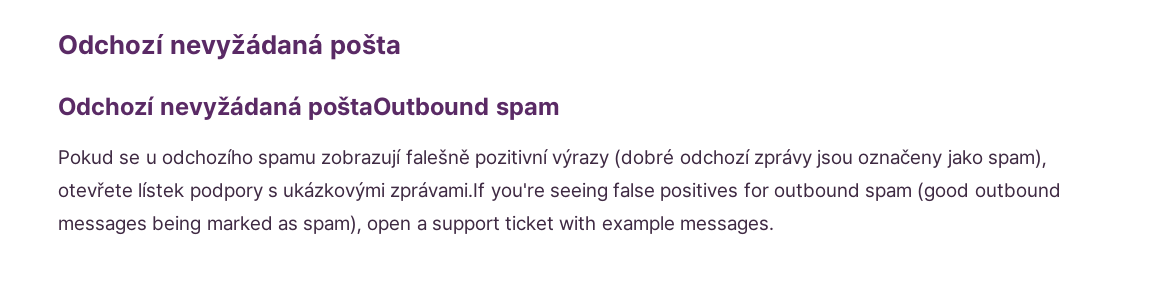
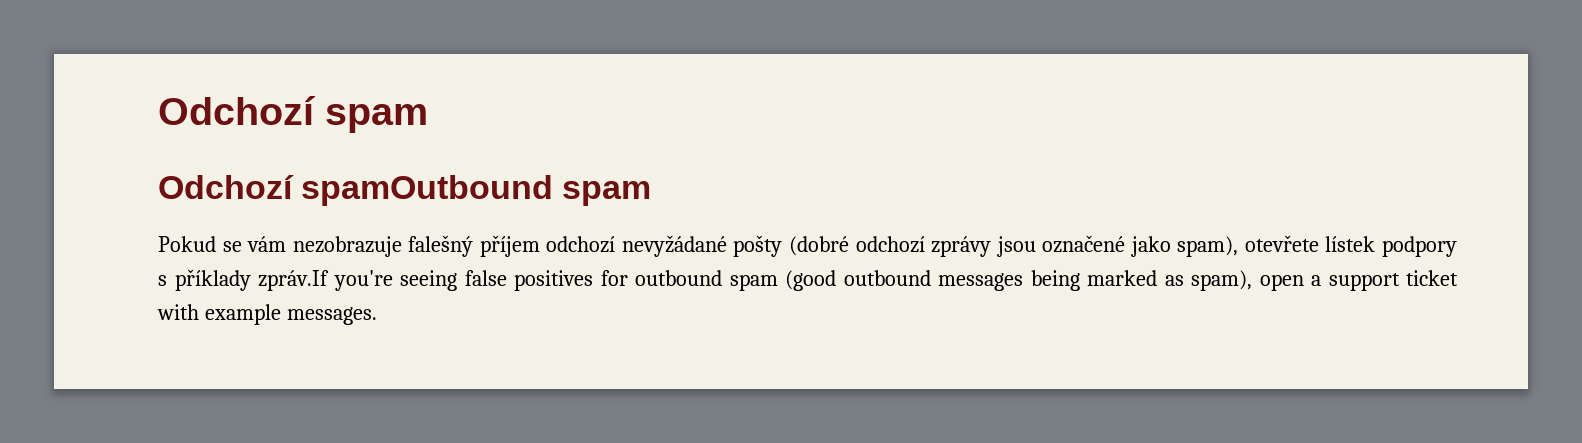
- Odchozí nevyžádaná pošta
- Odchozí nevyžádaná poštaOutbound spam
+ Odchozí spam
+ Odchozí spamOutbound spam
- Pokud se u odchozího spamu zobrazují falešně pozitivní výrazy (dobré odchozí zprávy jsou označeny jako spam), otevřete lístek podpory s ukázkovými zprávami.If you're seeing false positives for outbound spam (good outbound messages being marked as spam), open a support ticket with example messages.
+ Pokud se vám nezobrazuje falešný příjem odchozí nevyžádané pošty (dobré odchozí zprávy jsou označené jako spam), otevřete lístek podpory s příklady zpráv.If you're seeing false positives for outbound spam (good outbound messages being marked as spam), open a support ticket with example messages.

